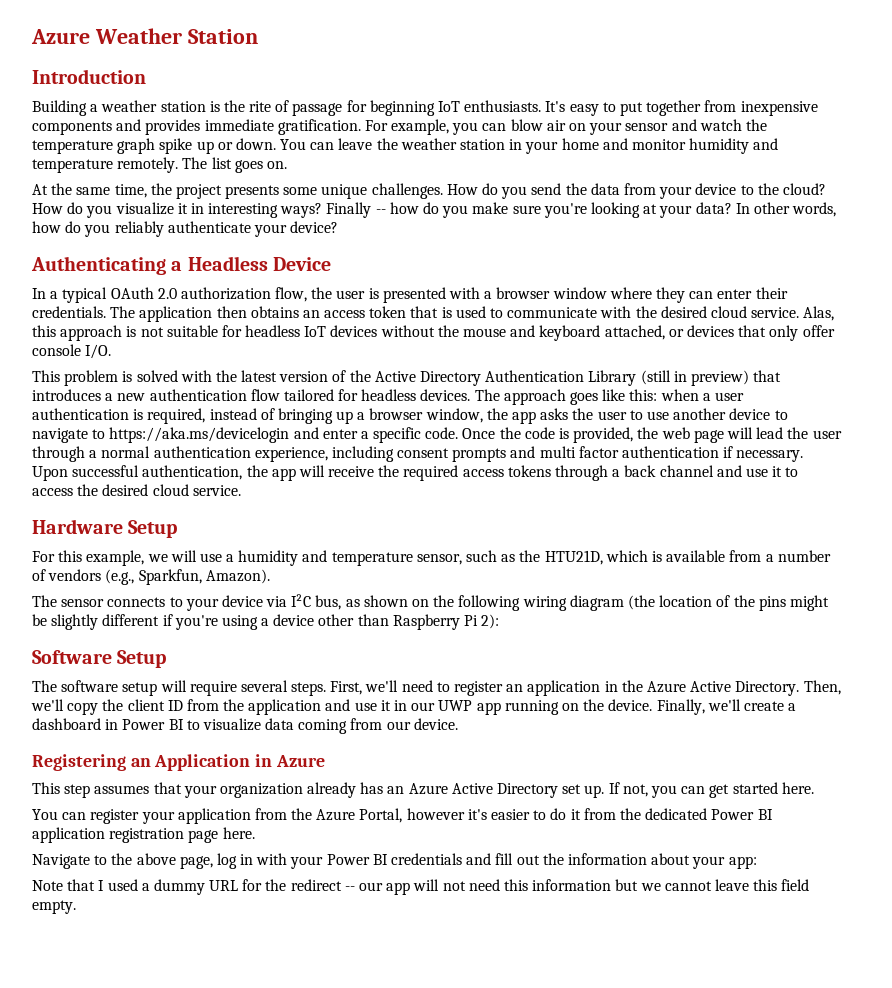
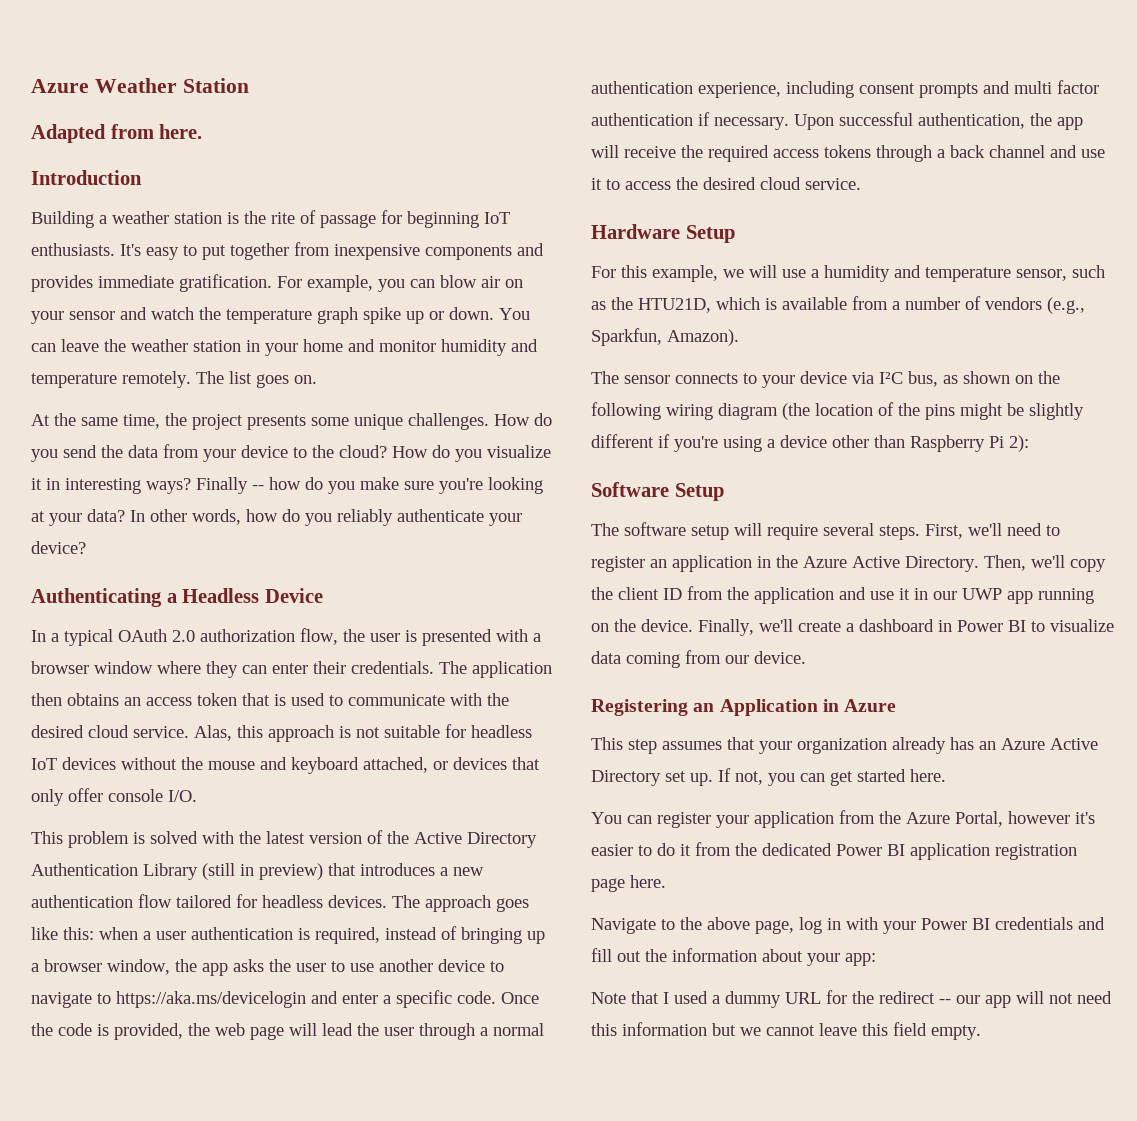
+ Adapted from here.

